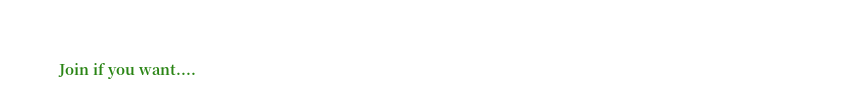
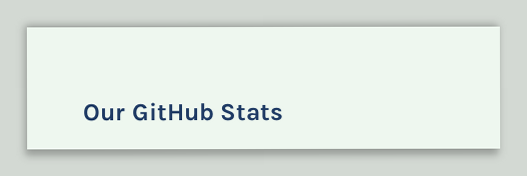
- Join if you want....
+ Our GitHub Stats

